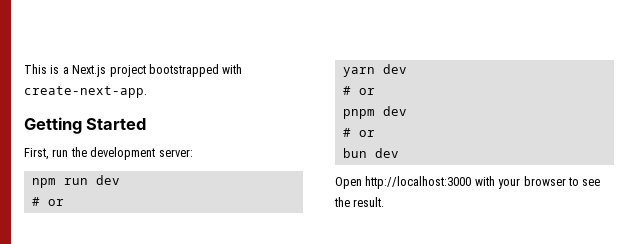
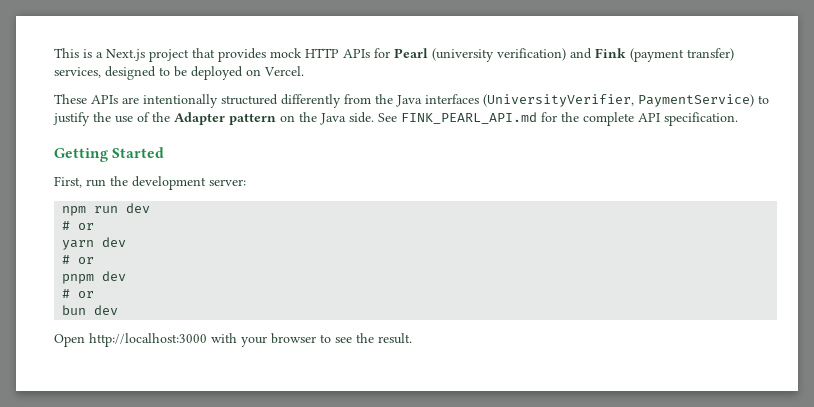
- This is a Next.js project bootstrapped with create-next-app.
+ This is a Next.js project that provides mock HTTP APIs for Pearl (university verification) and Fink (payment transfer) services, designed to be deployed on Vercel.
+ These APIs are intentionally structured differently from the Java interfaces (UniversityVerifier, PaymentService) to justify the use of the Adapter pattern on the Java side. See FINK_PEARL_API.md for the complete API specification.

